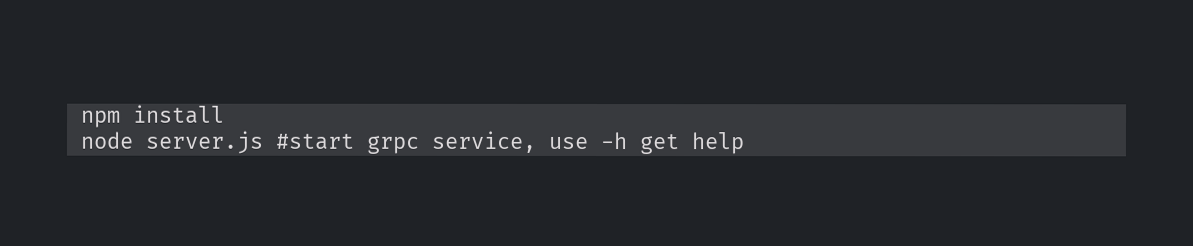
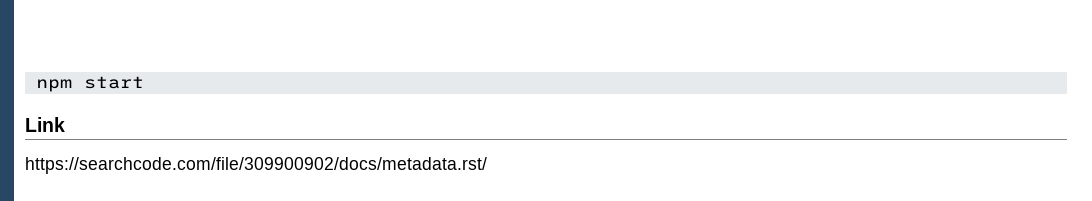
- npm install
- node server.js #start grpc service, use -h get help
+ npm start
+ Link
+ https://searchcode.com/file/309900902/docs/metadata.rst/

